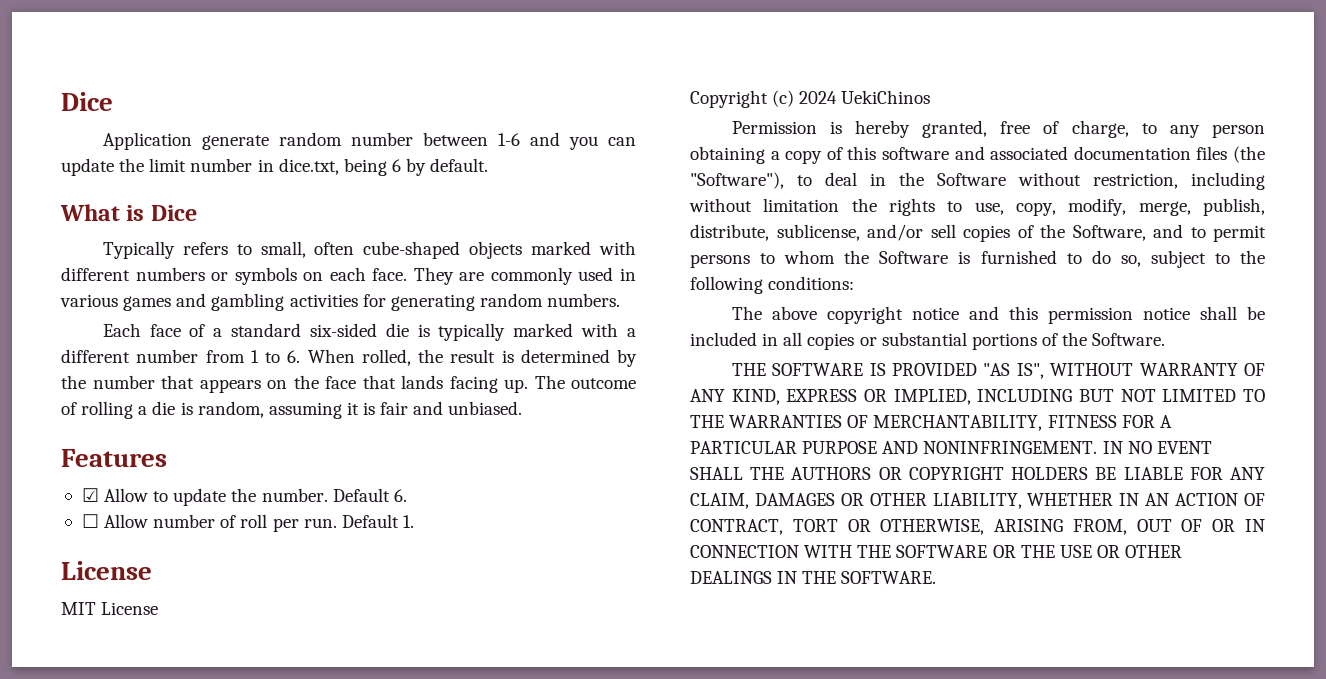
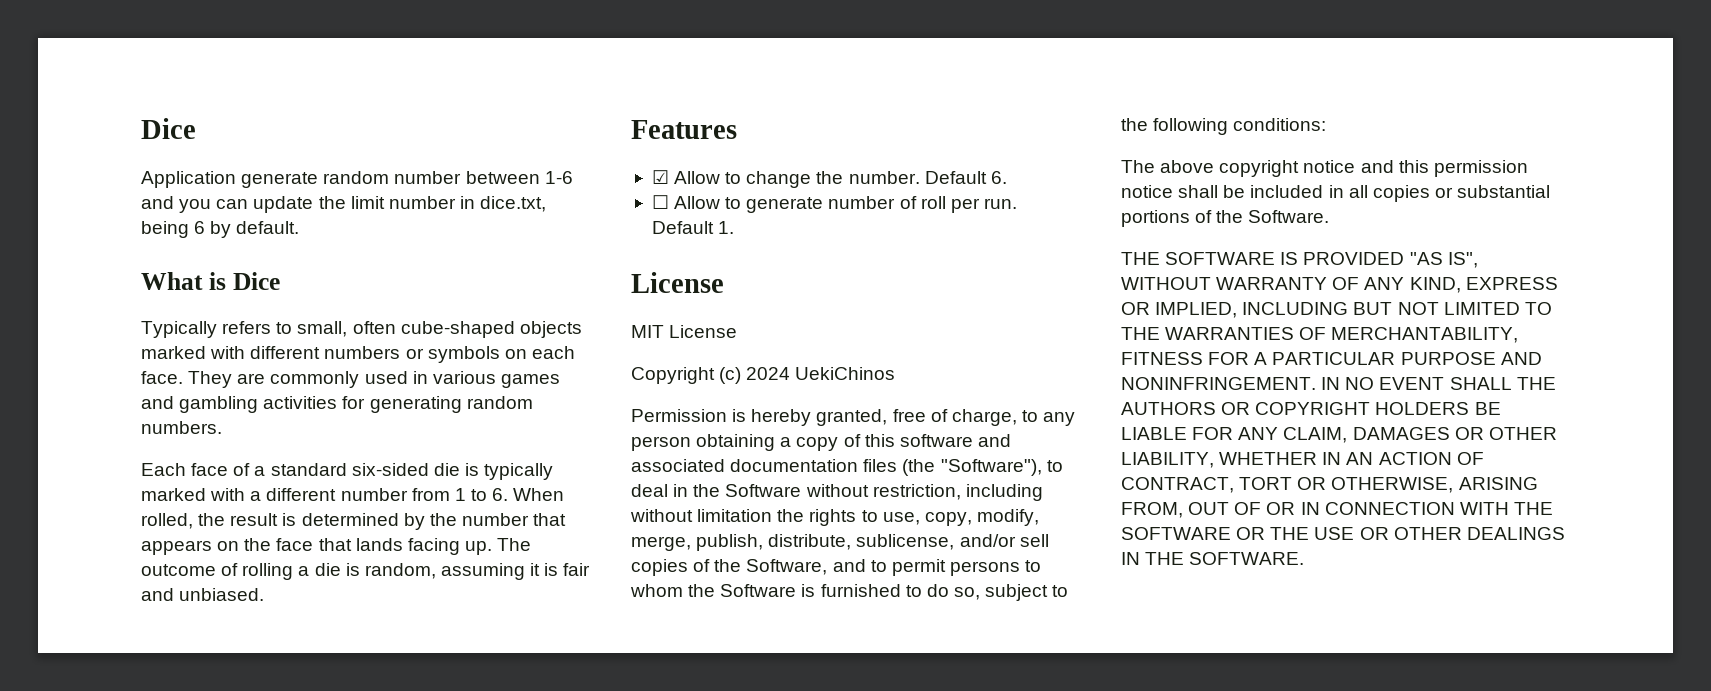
- ☑ Allow to update the number.
+ ☑ Allow to change the number.
- ☐ Allow number of roll per run.
+ ☐ Allow to generate number of roll per run.

